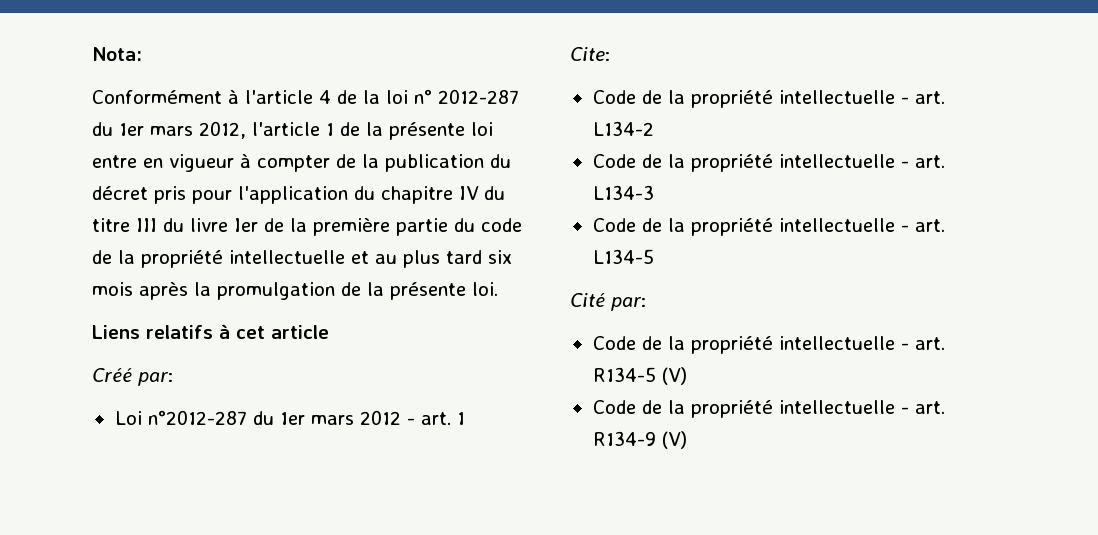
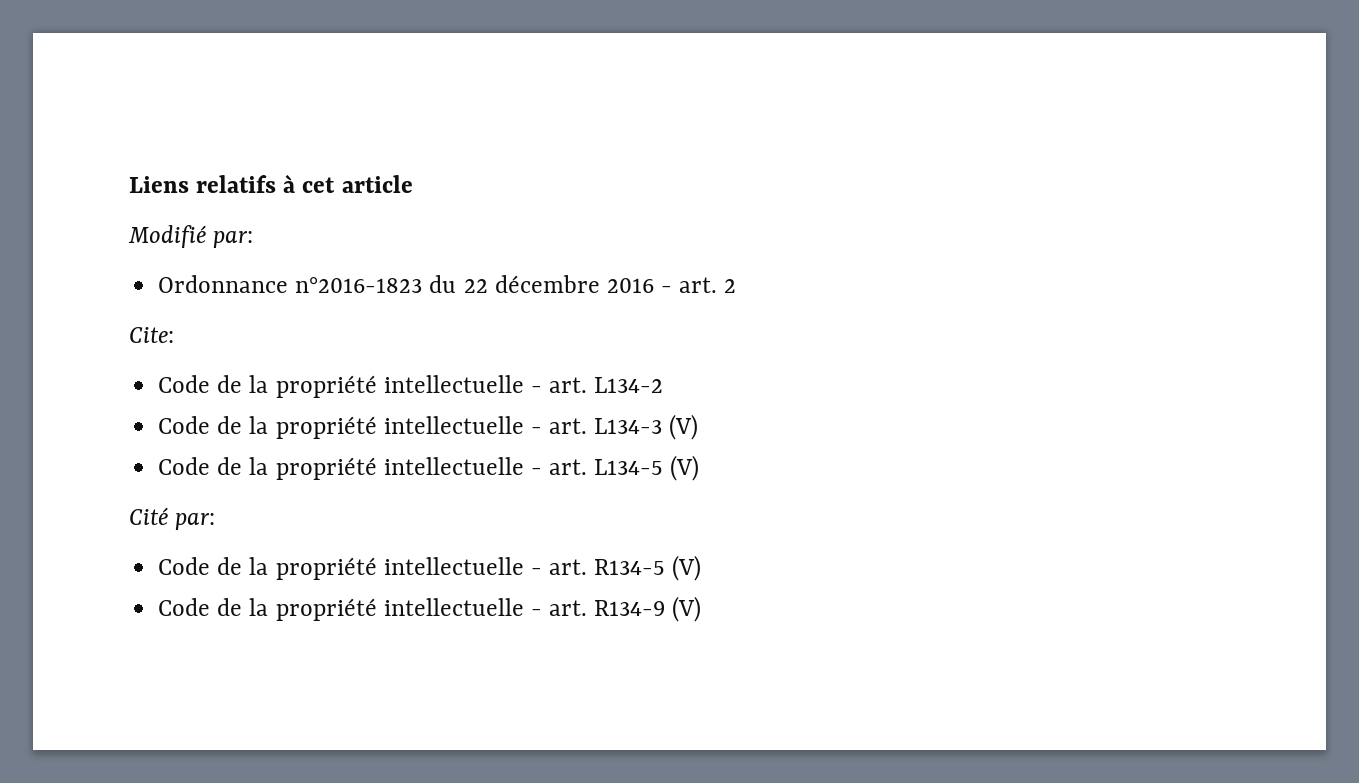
- Nota:
- Conformément à l'article 4 de la loi n° 2012-287 du 1er mars 2012, l'article 1 de la présente loi entre en vigueur à compter de la publication du décret pris pour l'application du chapitre IV du titre III du livre Ier de la première partie du code de la propriété intellectuelle et au plus tard six mois après la promulgation de la présente loi.
- Créé par:
- Loi n°2012-287 du 1er mars 2012 - art. 1
+ Modifié par:
+ Ordonnance n°2016-1823 du 22 décembre 2016 - art. 2
- Code de la propriété intellectuelle - art. L134-3
+ Code de la propriété intellectuelle - art. L134-3 (V)
- Code de la propriété intellectuelle - art. L134-5
+ Code de la propriété intellectuelle - art. L134-5 (V)

